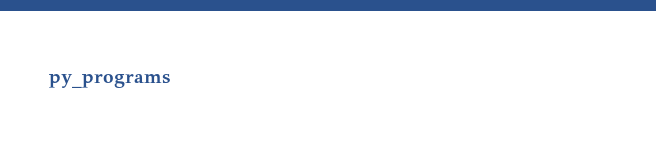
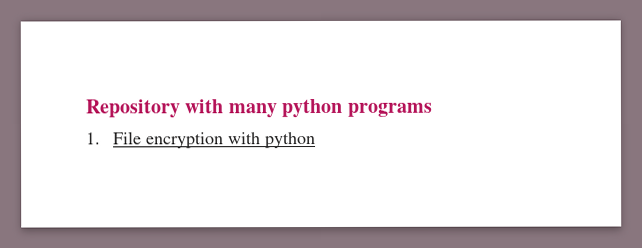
- py_programs
+ Repository with many python programs
+ 1. File encryption with python

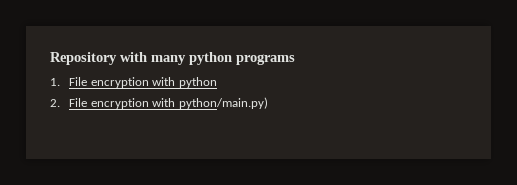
+ 2. File encryption with python/main.py)

